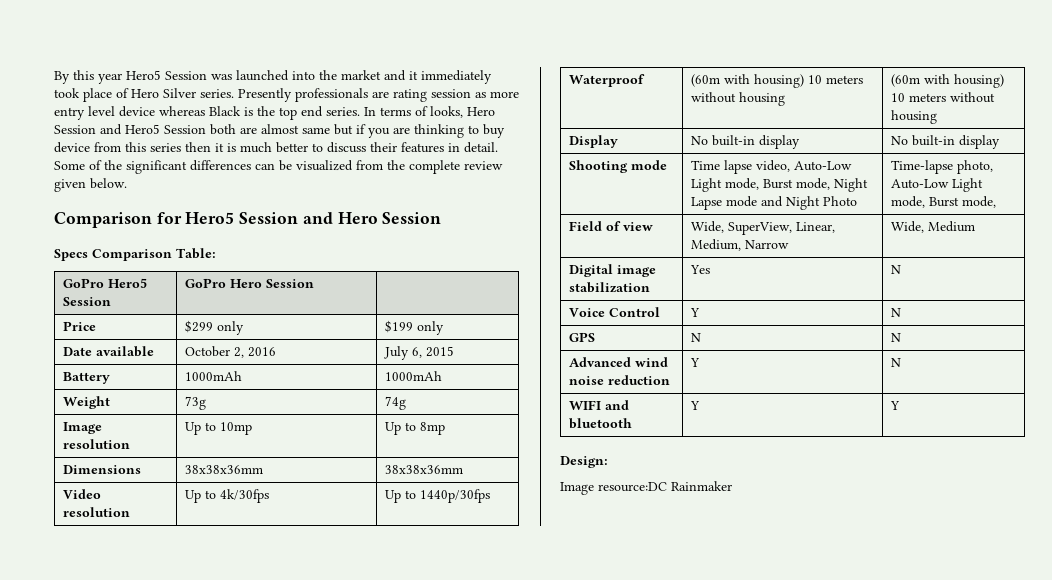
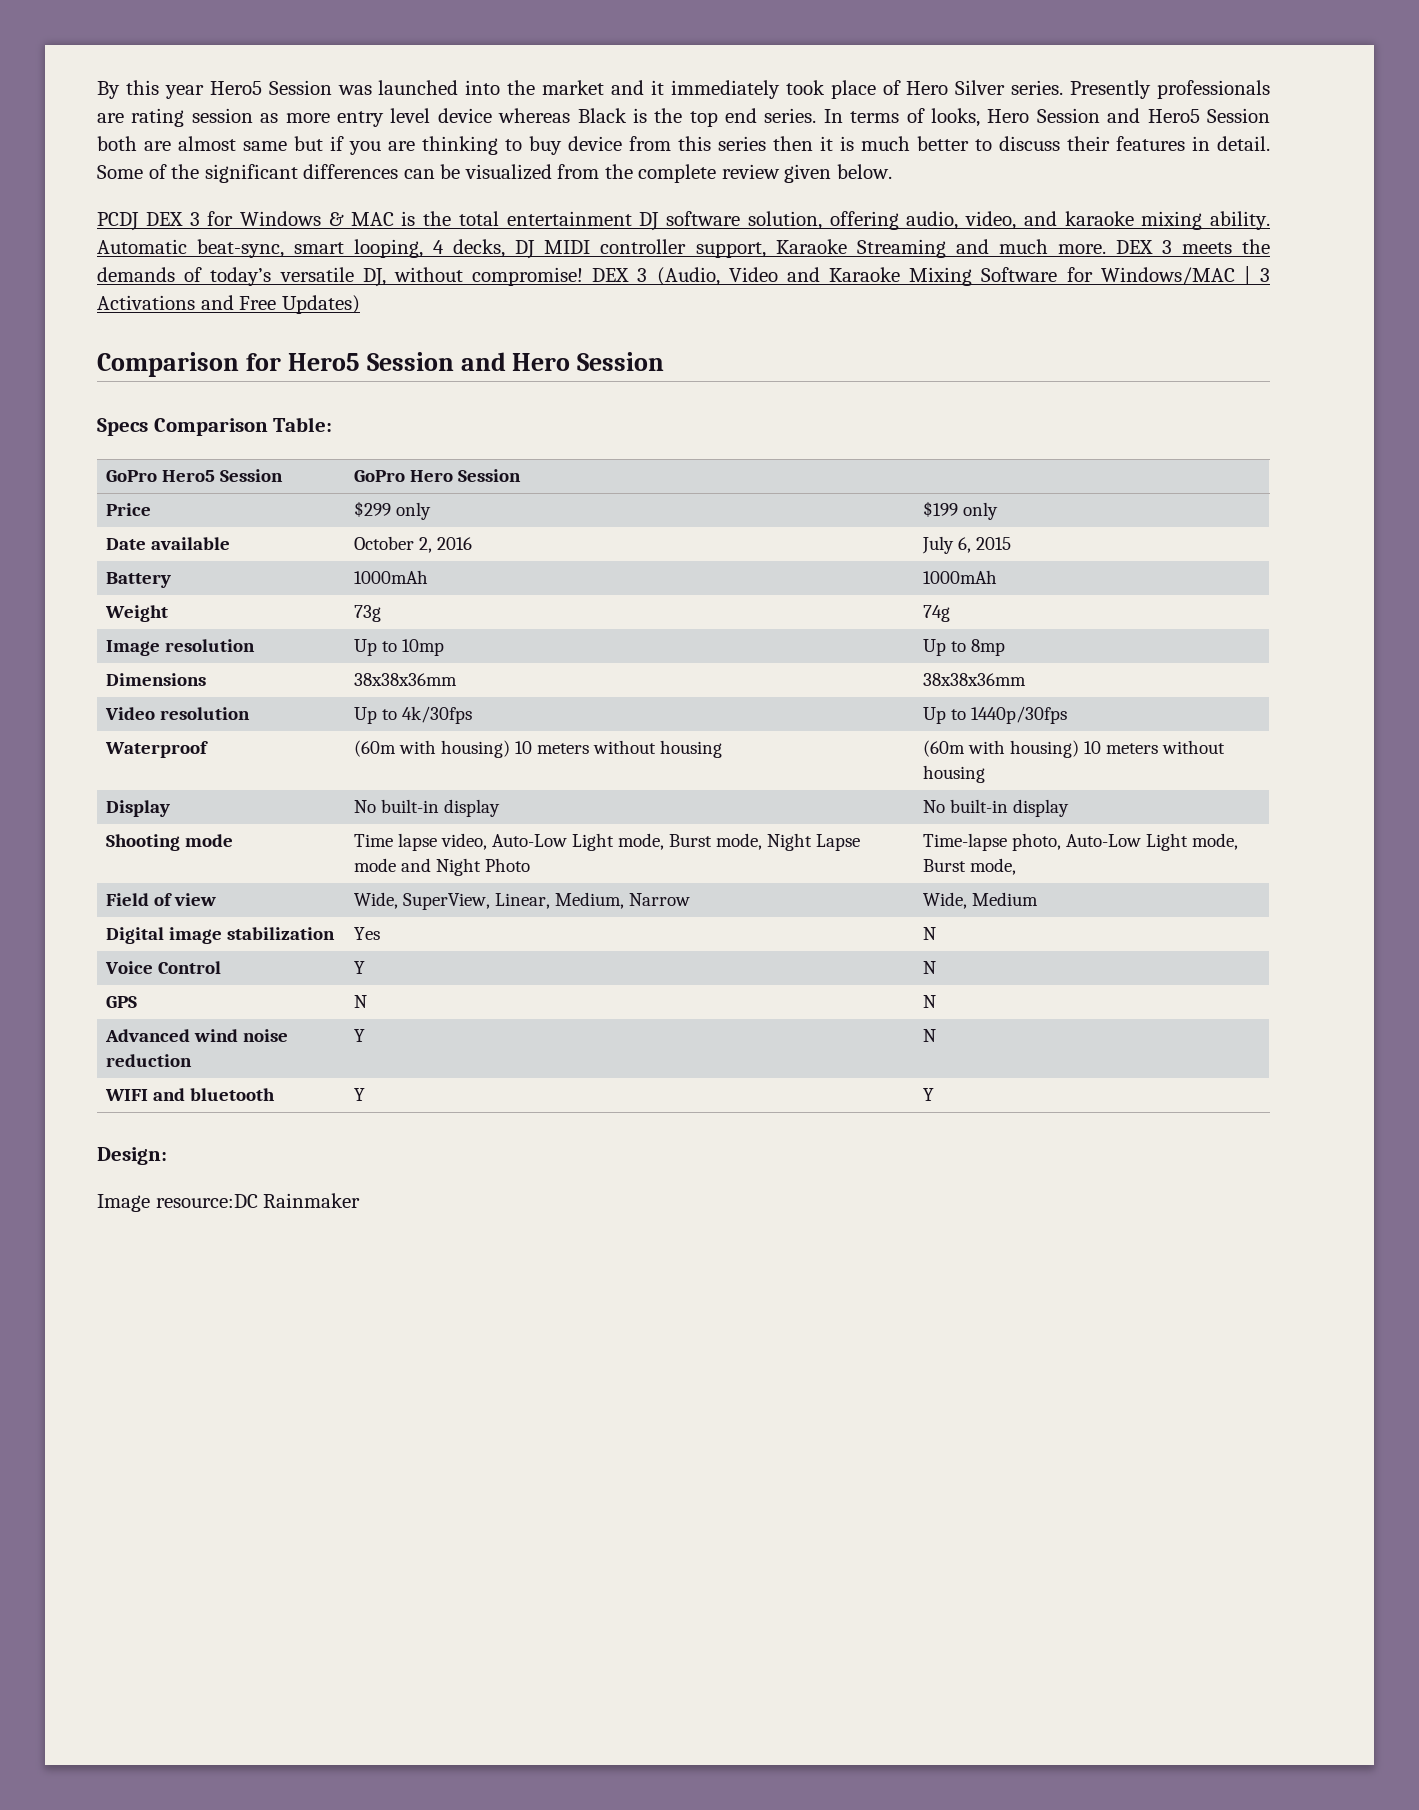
+ PCDJ DEX 3 for Windows & MAC is the total entertainment DJ software solution, offering audio, video, and karaoke mixing ability. Automatic beat-sync, smart looping, 4 decks, DJ MIDI controller support, Karaoke Streaming and much more. DEX 3 meets the demands of today’s versatile DJ, without compromise! DEX 3 (Audio, Video and Karaoke Mixing Software for Windows/MAC | 3 Activations and Free Updates)

